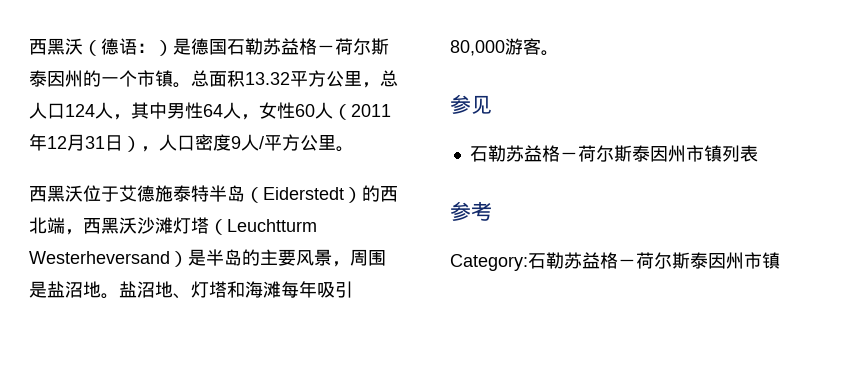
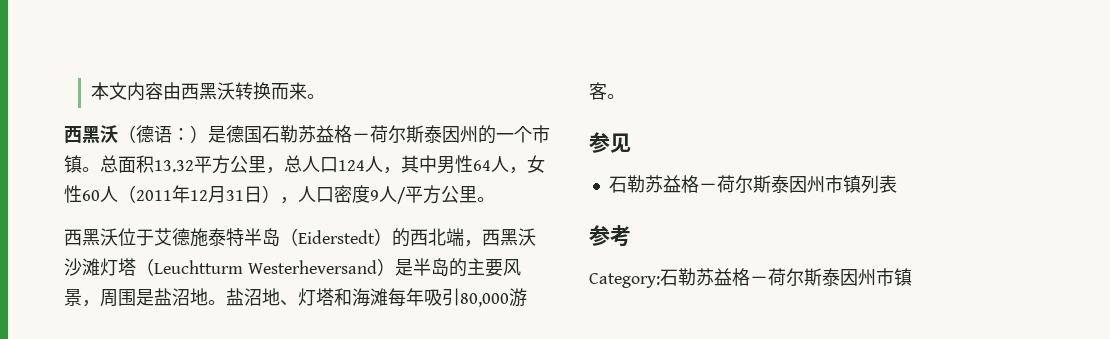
+ 本文内容由西黑沃转换而来。

